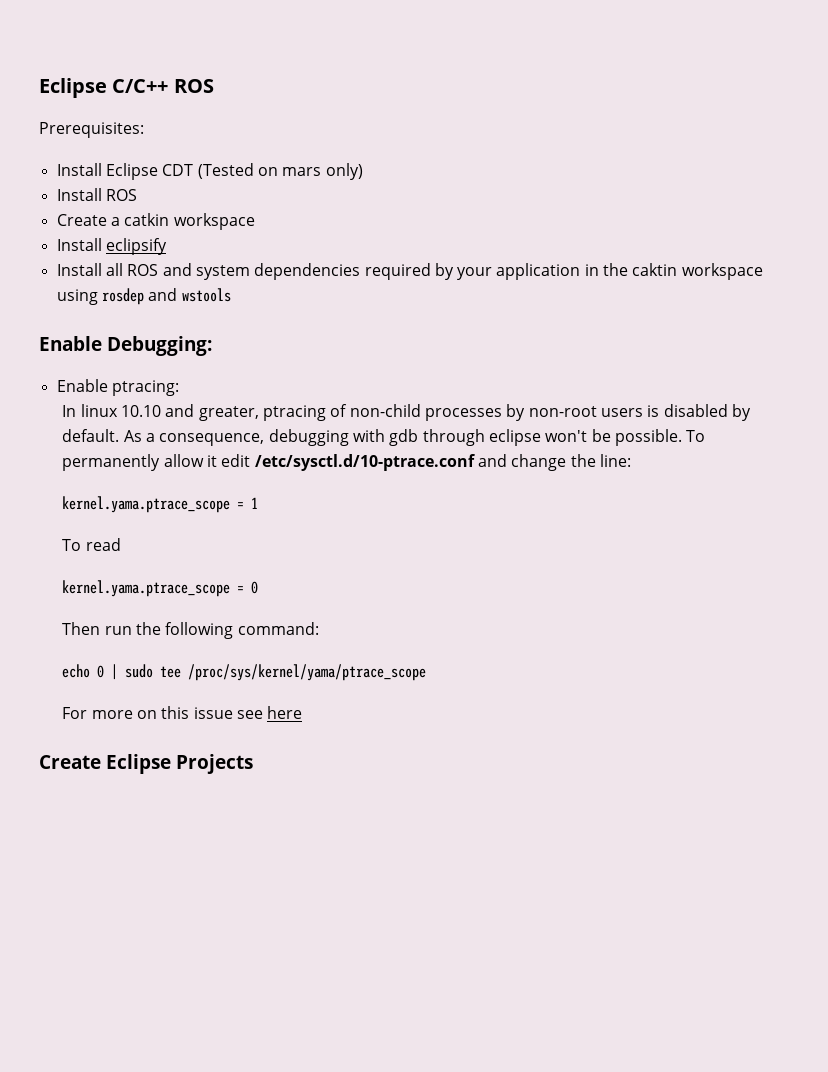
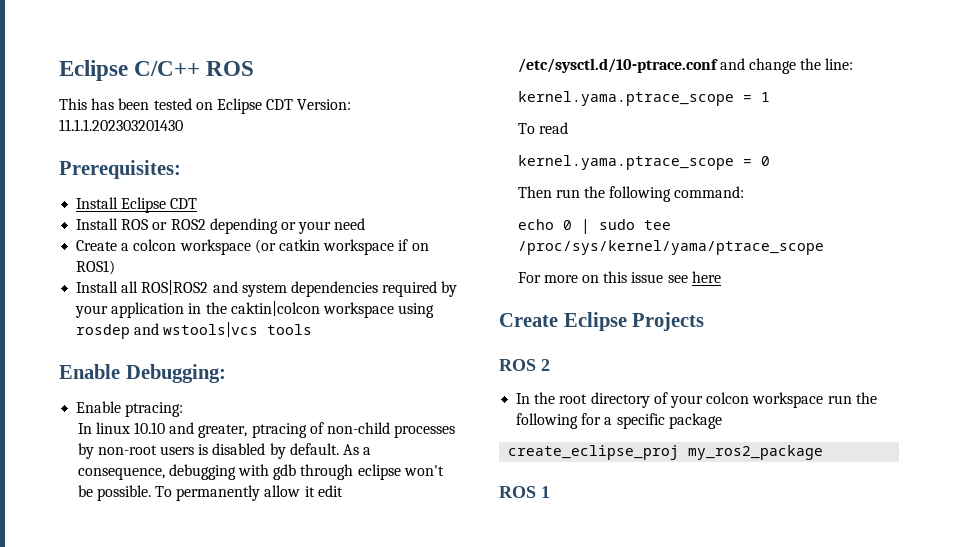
+ This has been tested on Eclipse CDT Version: 11.1.1.202303201430
  Prerequisites:
- Install Eclipse CDT (Tested on mars only)
- Install ROS
+ Install Eclipse CDT
+ Install ROS or ROS2 depending or your need
- Create a catkin workspace
- Install eclipsify
+ Create a colcon workspace (or catkin workspace if on ROS1)
- Install all ROS and system dependencies required by your application in the caktin workspace using rosdep and wstools
+ Install all ROS|ROS2 and system dependencies required by your application in the caktin|colcon workspace using rosdep and wstools|vcs tools
+ ROS 2
+ In the root directory of your colcon workspace run the following for a specific package
+ create_eclipse_proj my_ros2_package
+ ROS 1

